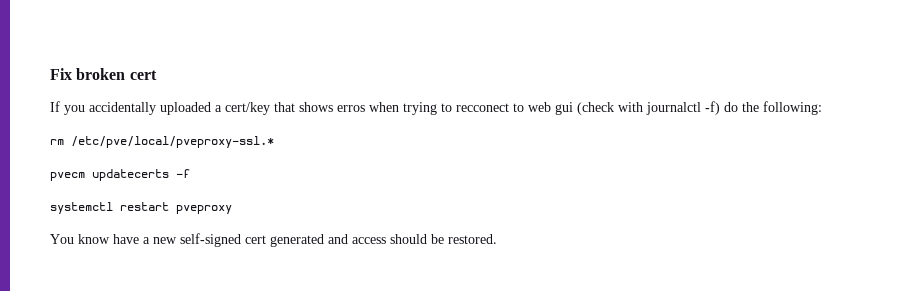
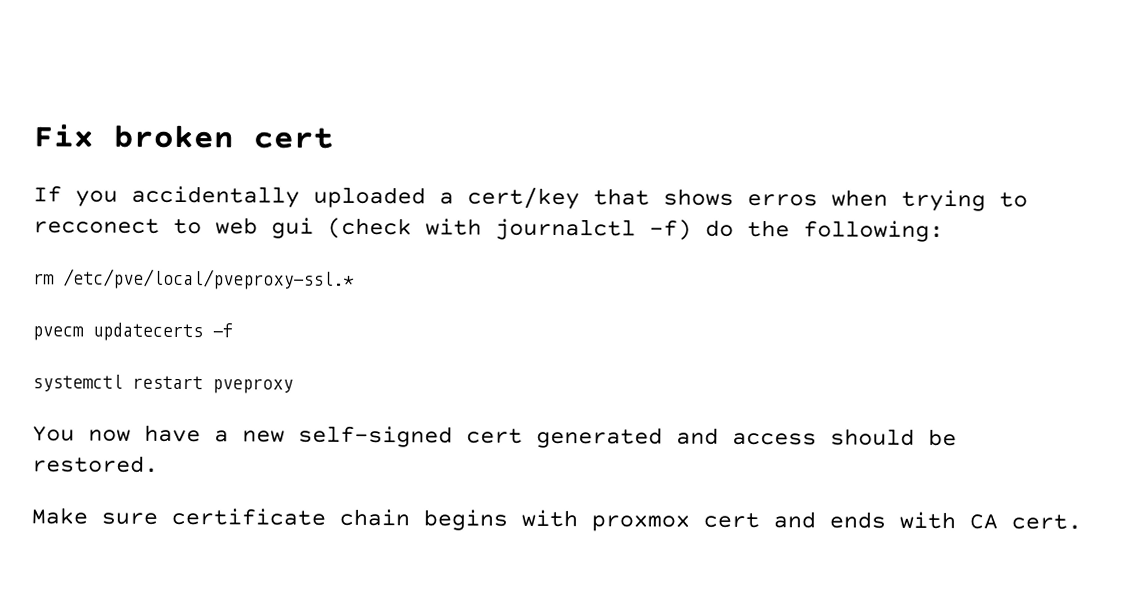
- You know have a new self-signed cert generated and access should be restored.
+ You now have a new self-signed cert generated and access should be restored.
+ Make sure certificate chain begins with proxmox cert and ends with CA cert.

